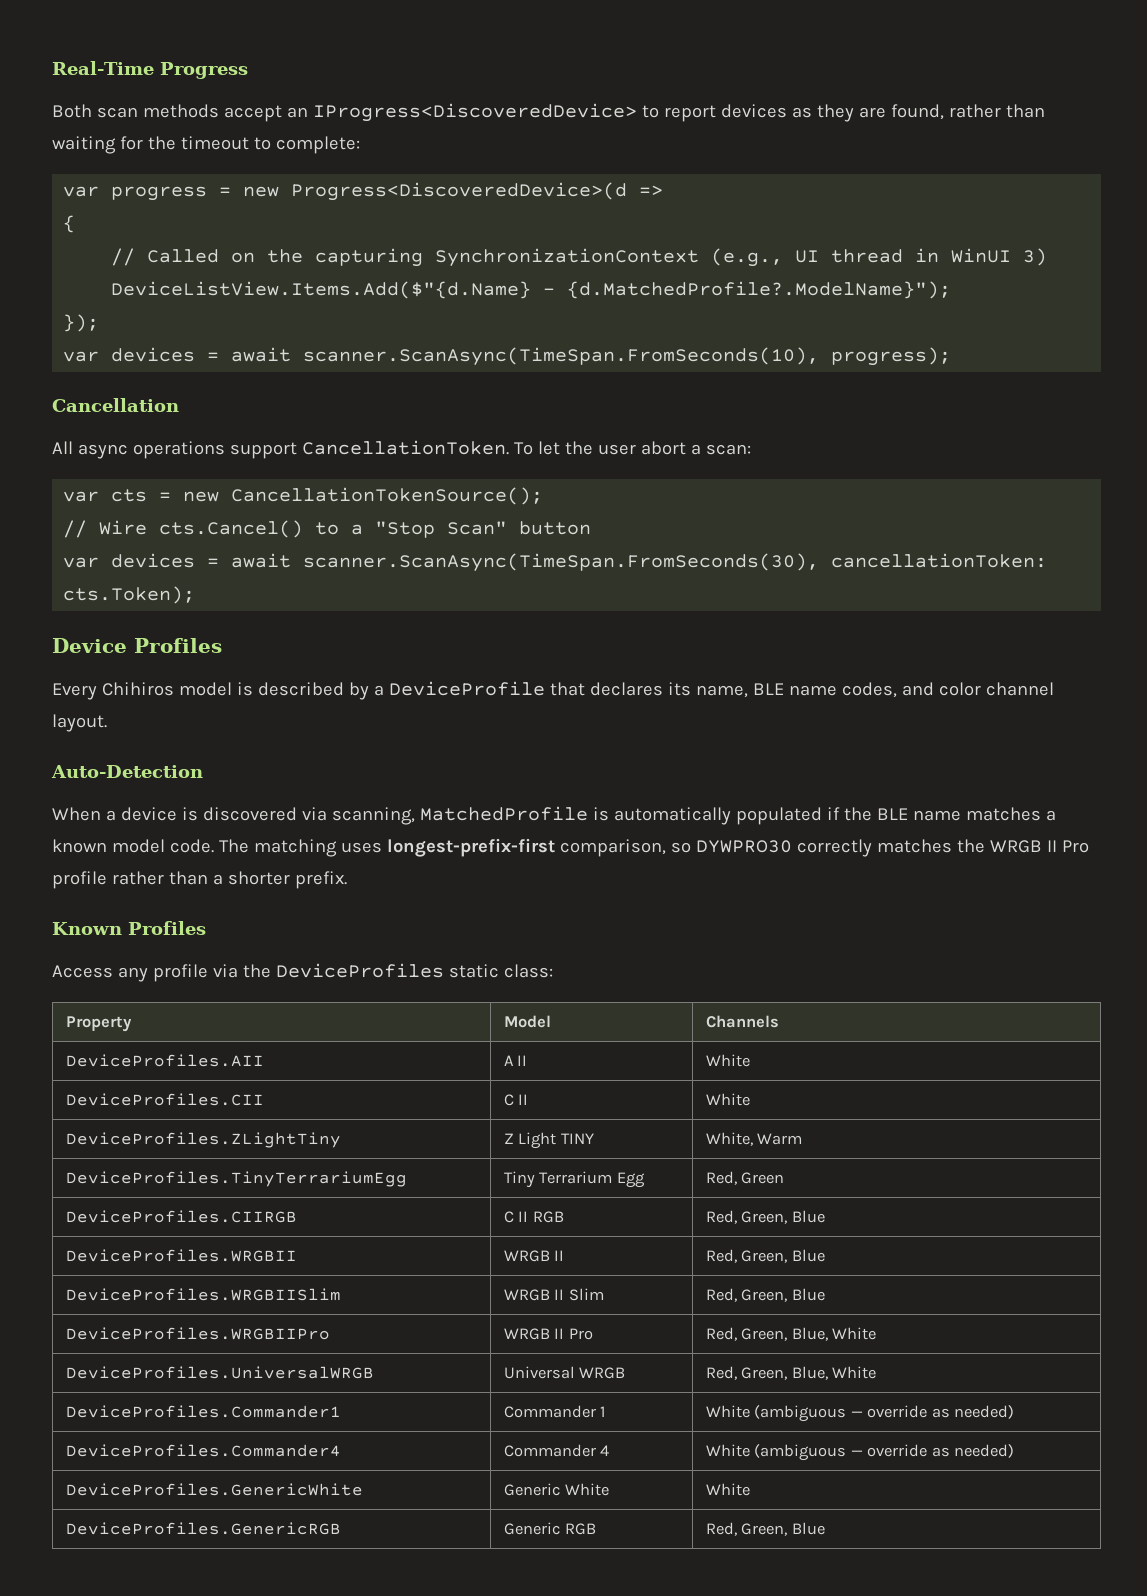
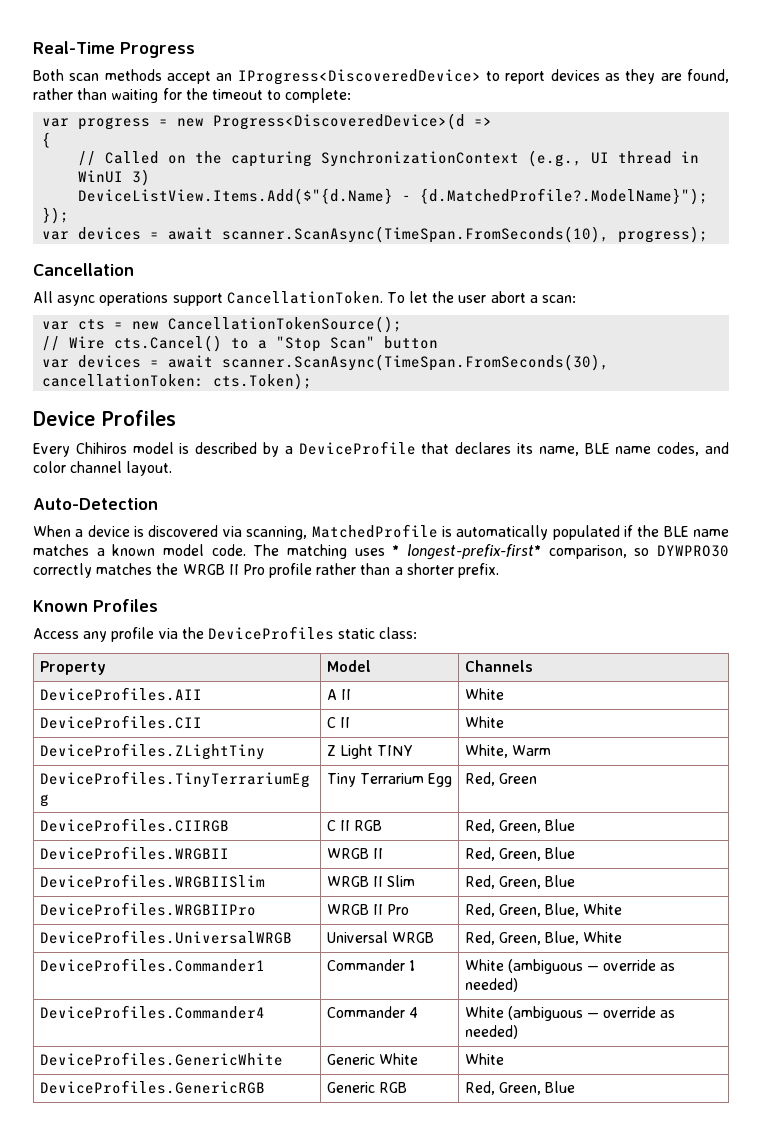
- The matching uses longest-prefix-first comparison, so DYWPRO30 correctly matches the WRGB II Pro profile rather than a shorter prefix.
+ The matching uses * longest-prefix-first* comparison, so DYWPRO30 correctly matches the WRGB II Pro profile rather than a shorter prefix.

